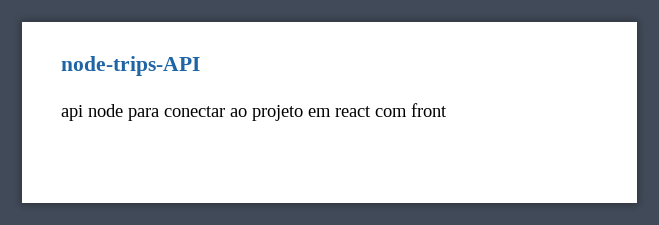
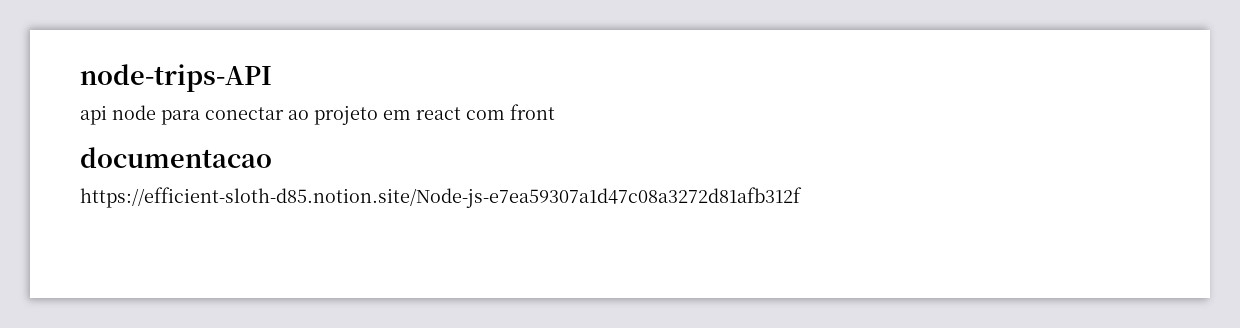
+ documentacao
+ https://efficient-sloth-d85.notion.site/Node-js-e7ea59307a1d47c08a3272d81afb312f

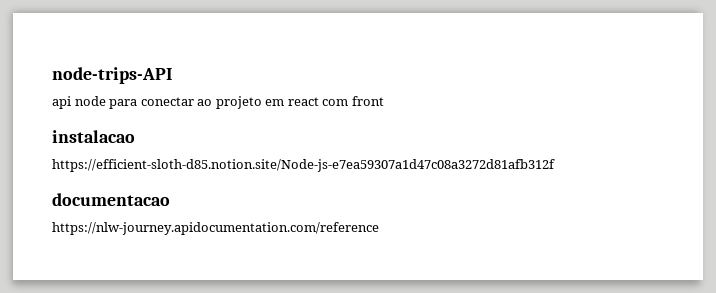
+ instalacao
+ https://efficient-sloth-d85.notion.site/Node-js-e7ea59307a1d47c08a3272d81afb312f
- https://efficient-sloth-d85.notion.site/Node-js-e7ea59307a1d47c08a3272d81afb312f
+ https://nlw-journey.apidocumentation.com/reference

